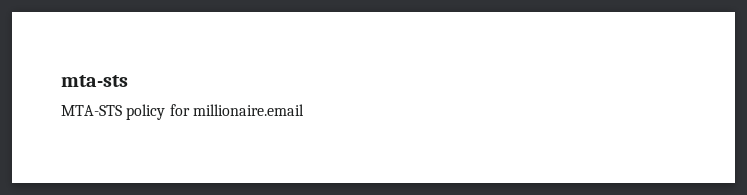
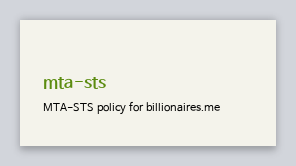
- MTA-STS policy for millionaire.email
+ MTA-STS policy for billionaires.me

